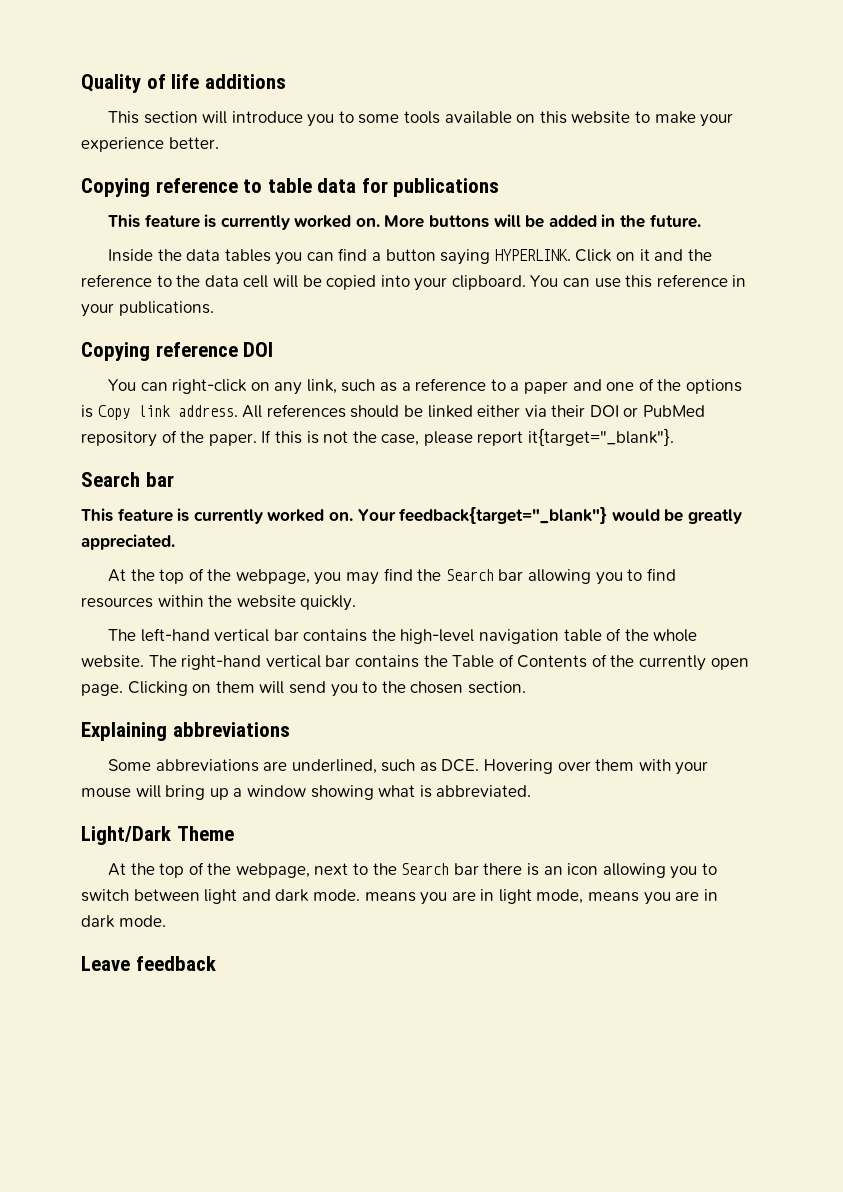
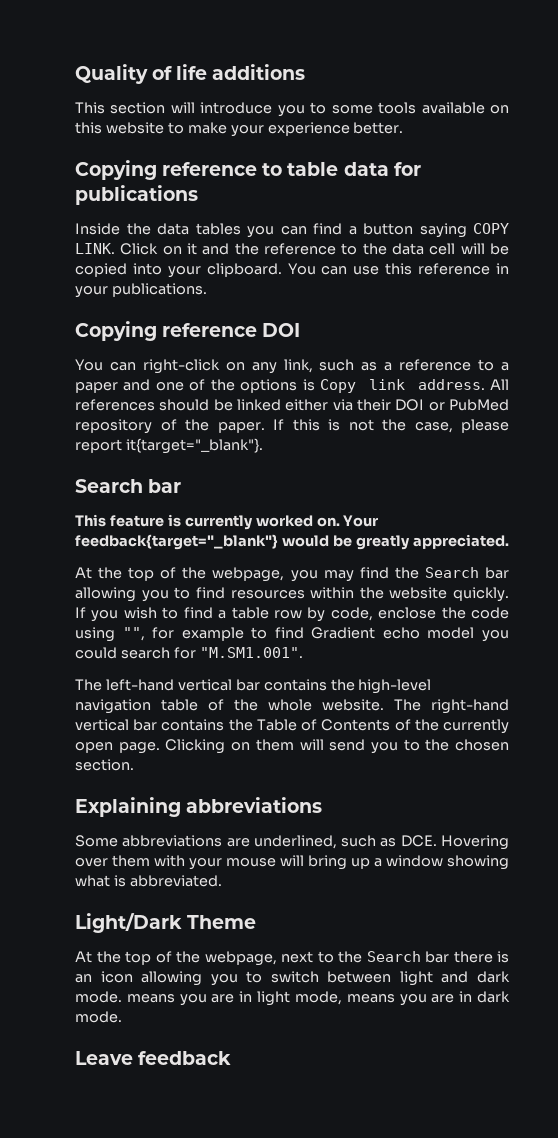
- This feature is currently worked on. More buttons will be added in the future.
- Inside the data tables you can find a button saying HYPERLINK.
+ Inside the data tables you can find a button saying COPY LINK.
+ If you wish to find a table row by code, enclose the code using "", for example to find Gradient echo model you could search for "M.SM1.001".

